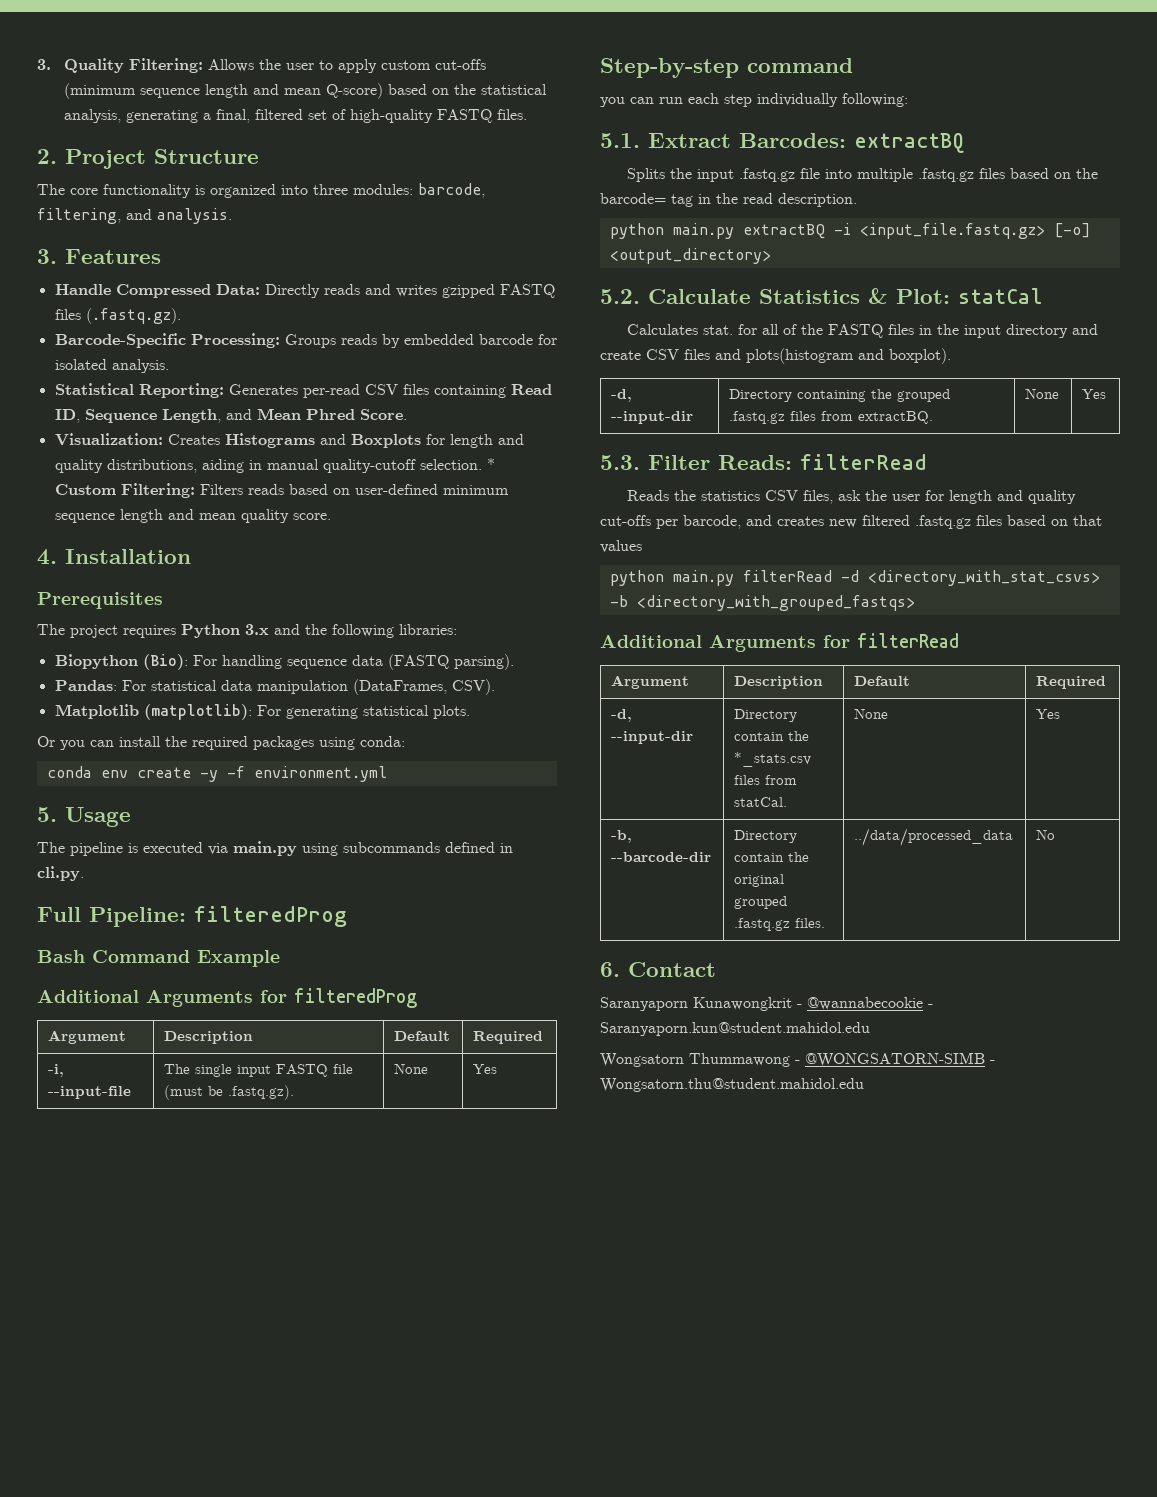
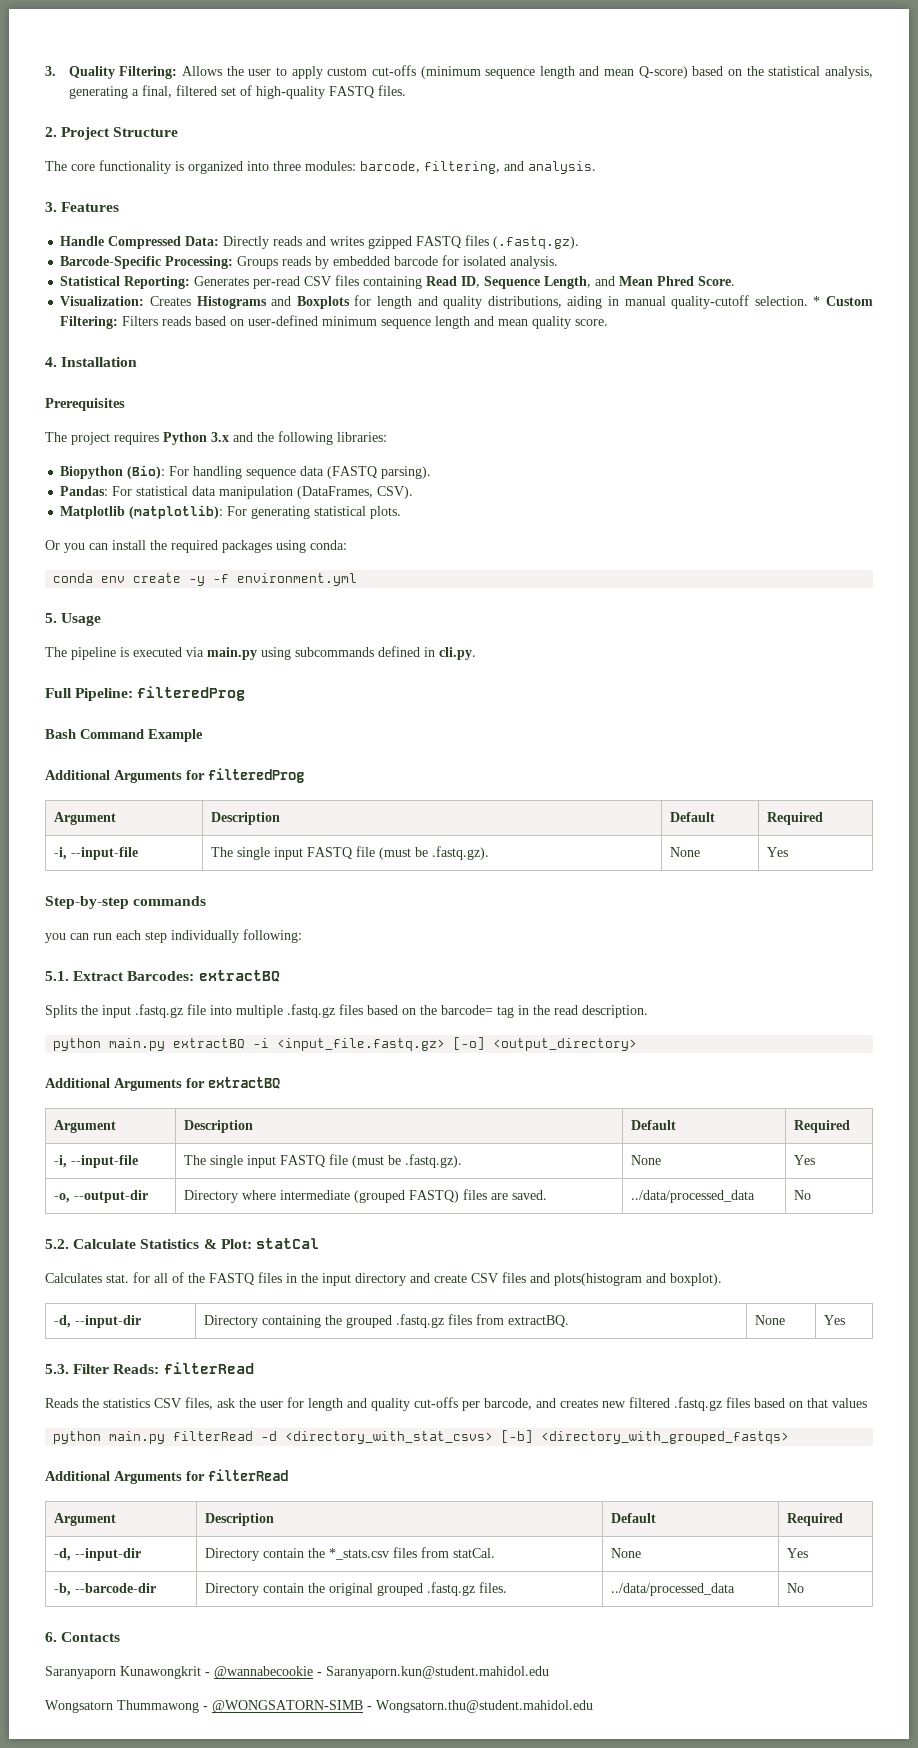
- Step-by-step command
+ Step-by-step commands
+ Additional Arguments for extractBQ
+ Argument | Description | Default | Required
+ -i, --input-file | The single input FASTQ file (must be .fastq.gz). | None | Yes
+ -o, --output-dir | Directory where intermediate (grouped FASTQ) files are saved. | ../data/processed_data | No
- python main.py filterRead -d <directory_with_stat_csvs> -b <directory_with_grouped_fastqs>
+ python main.py filterRead -d <directory_with_stat_csvs> [-b] <directory_with_grouped_fastqs>
- 6. Contact
+ 6. Contacts

